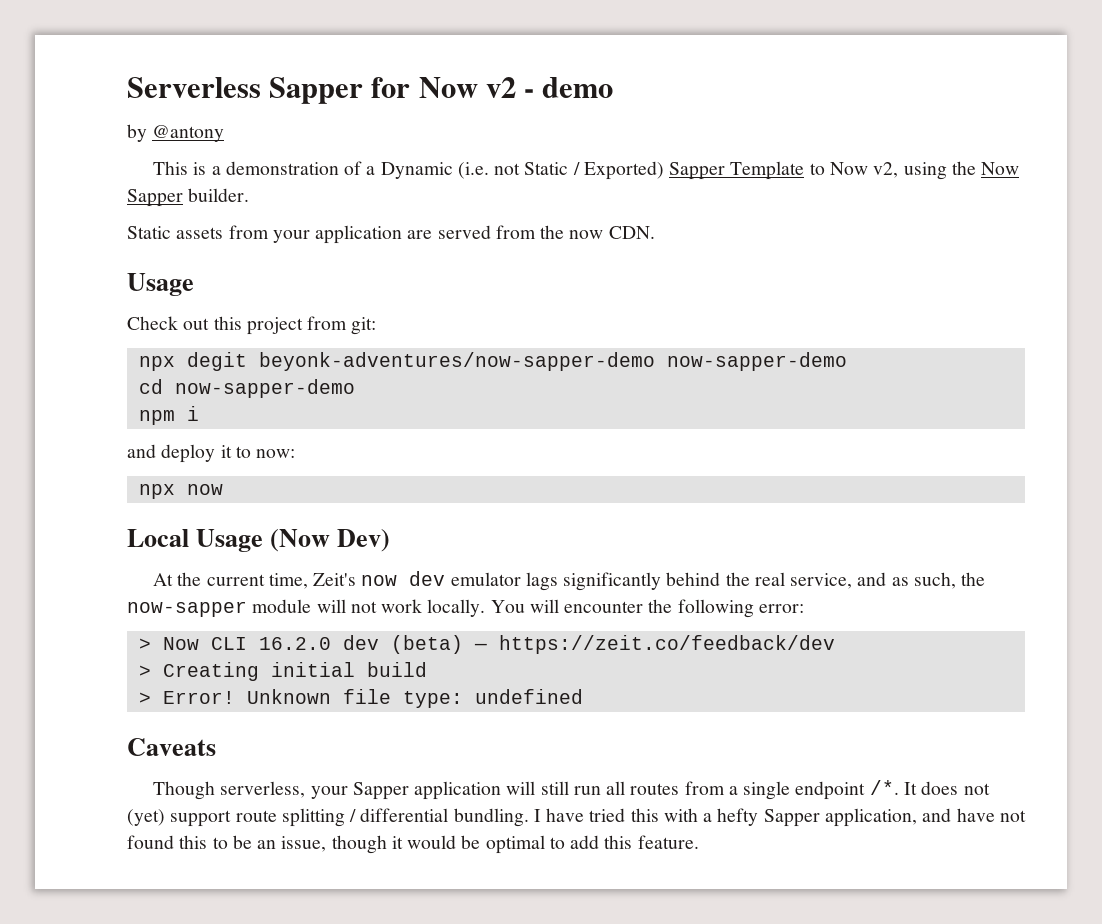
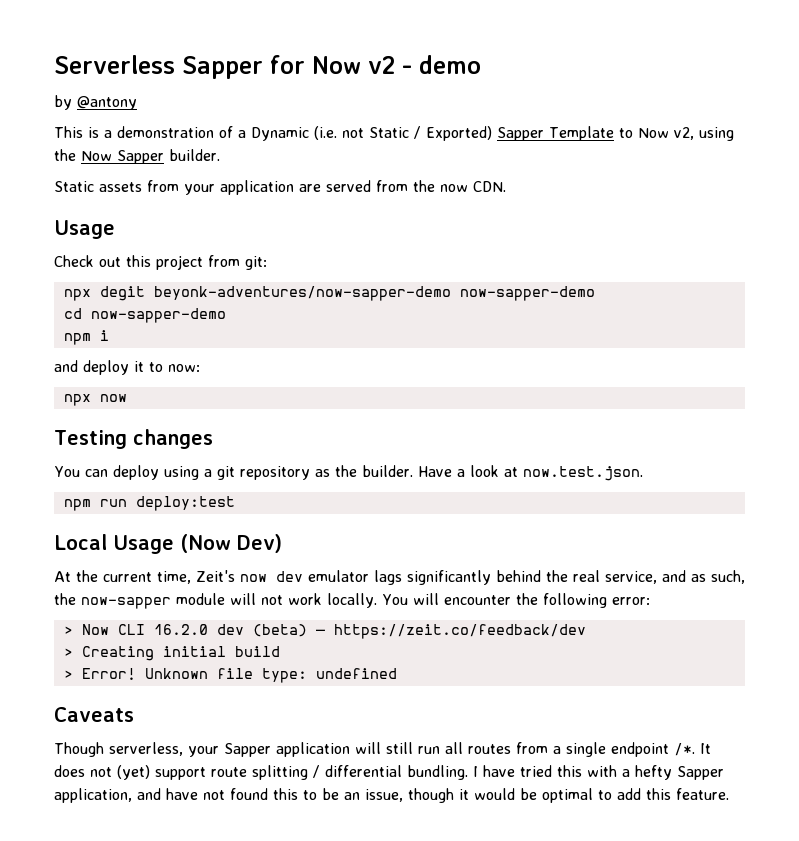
+ Testing changes
+ You can deploy using a git repository as the builder. Have a look at now.test.json.
+ npm run deploy:test

